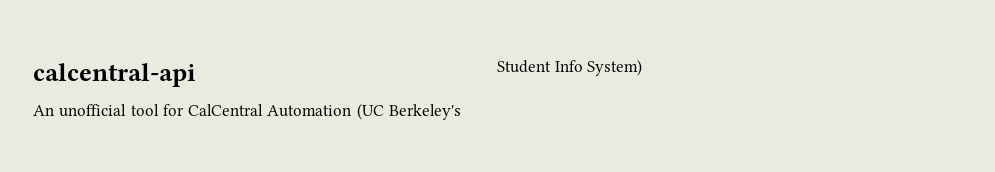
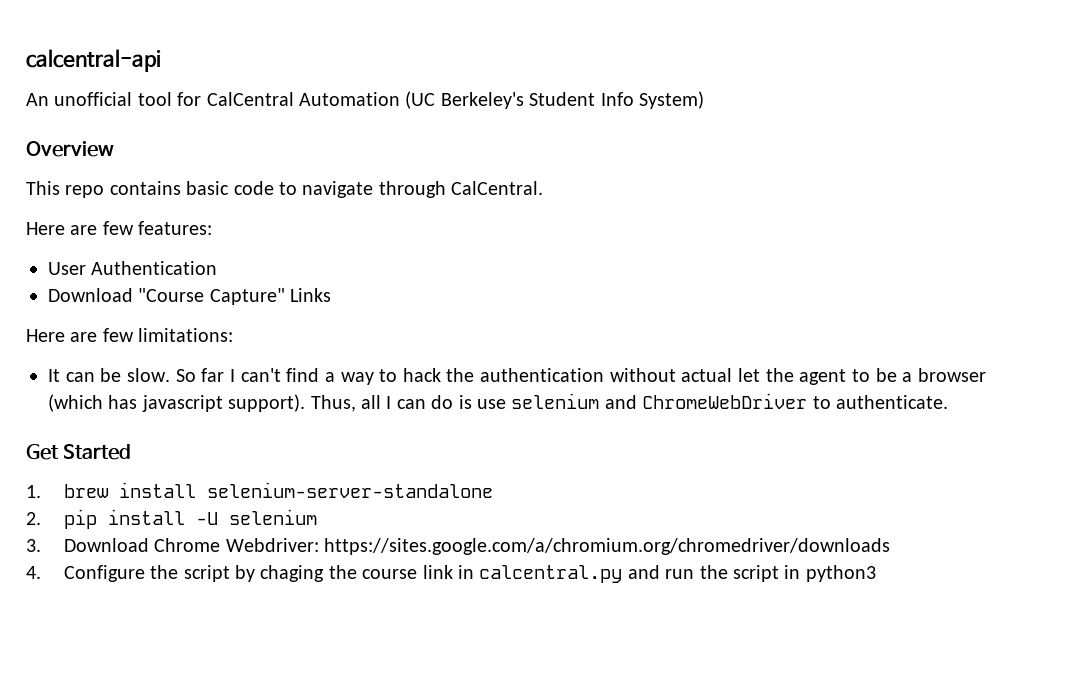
+ Overview
+ This repo contains basic code to navigate through CalCentral.
+ Here are few features:
+ User Authentication
+ Download "Course Capture" Links
+ Here are few limitations:
+ It can be slow. So far I can't find a way to hack the authentication without actual let the agent to be a browser (which has javascript support). Thus, all I can do is use selenium and ChromeWebDriver to authenticate.
+ Get Started
+ 1. brew install selenium-server-standalone
+ 2. pip install -U selenium
+ 3. Download Chrome Webdriver: https://sites.google.com/a/chromium.org/chromedriver/downloads
+ 4. Configure the script by chaging the course link in calcentral.py and run the script in python3

